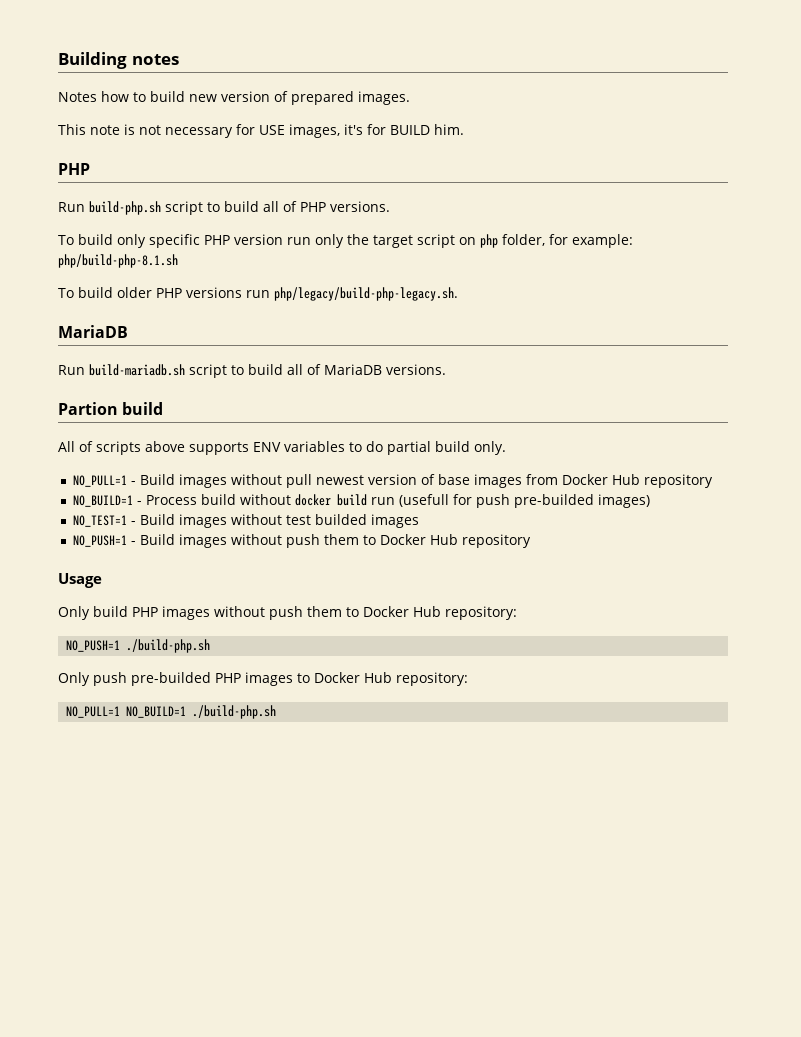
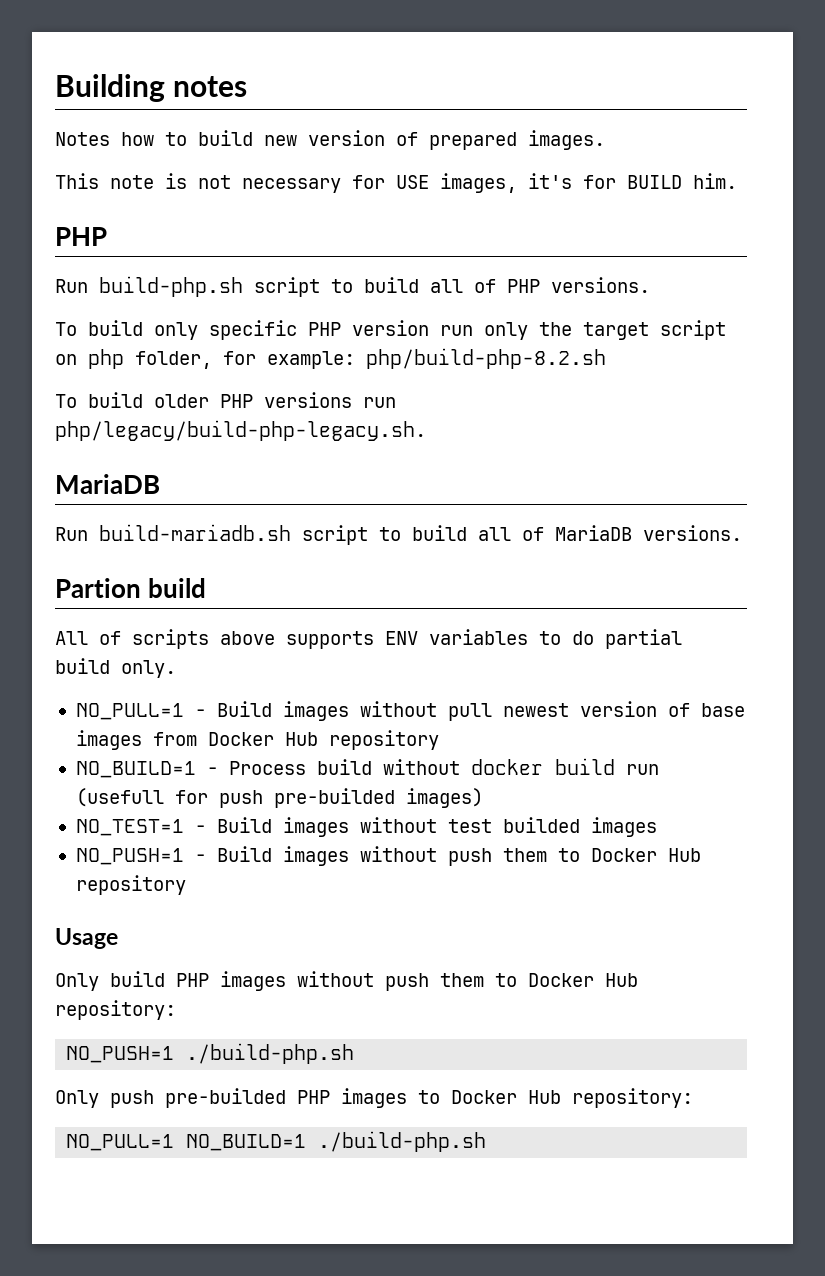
- To build only specific PHP version run only the target script on php folder, for example: php/build-php-8.1.sh
+ To build only specific PHP version run only the target script on php folder, for example: php/build-php-8.2.sh

